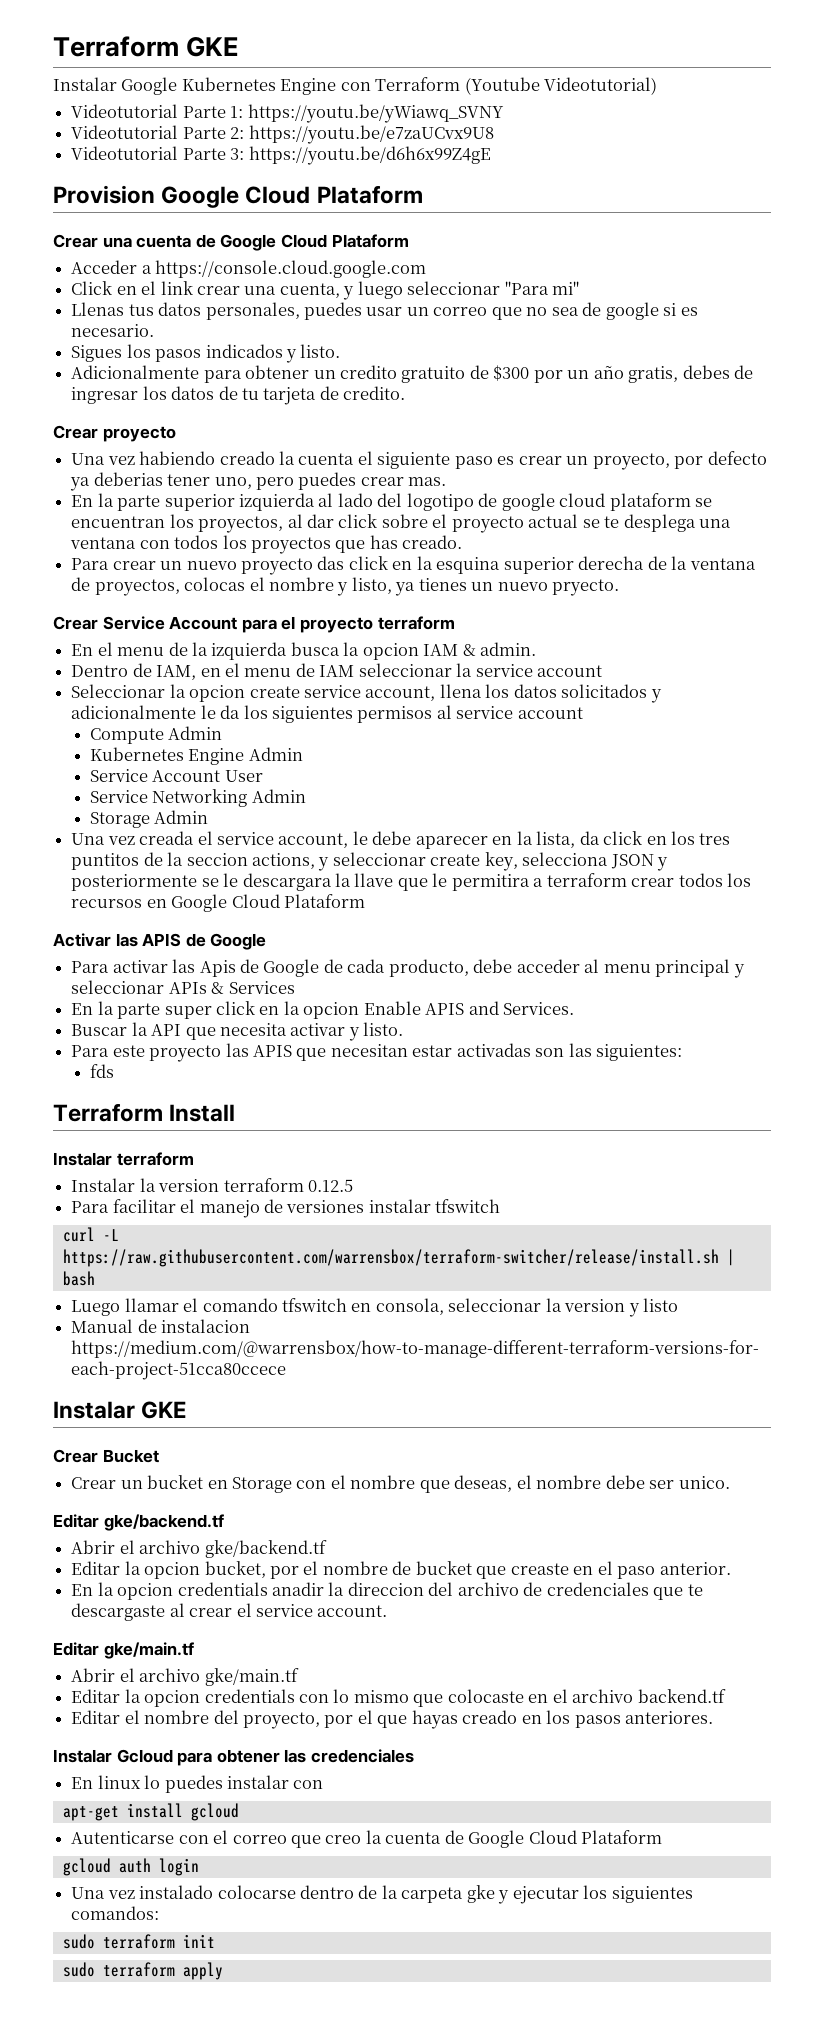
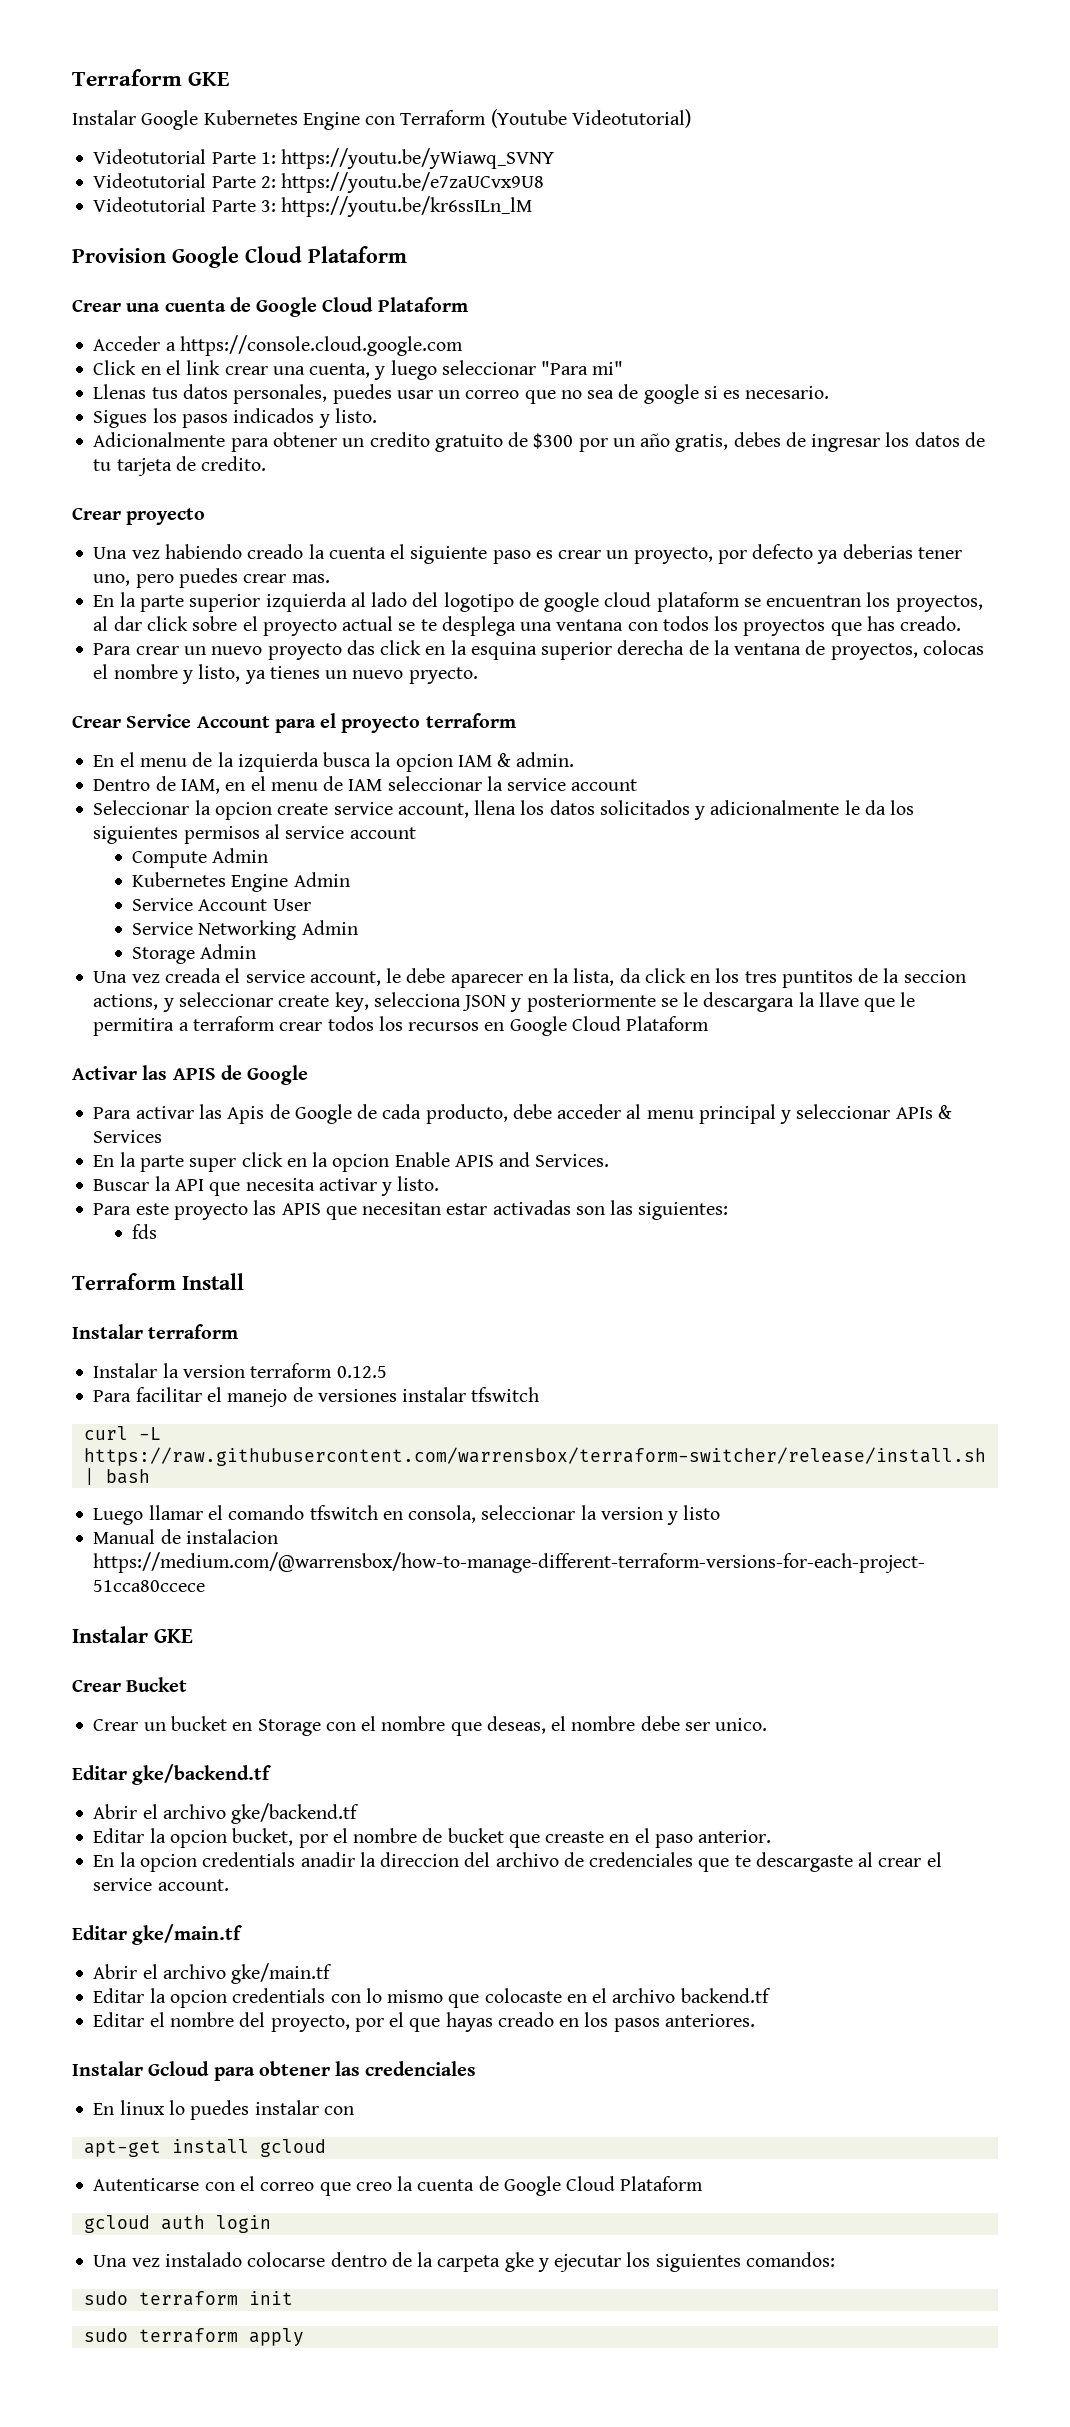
- Videotutorial Parte 3: https://youtu.be/d6h6x99Z4gE
+ Videotutorial Parte 3: https://youtu.be/kr6ssILn_lM

